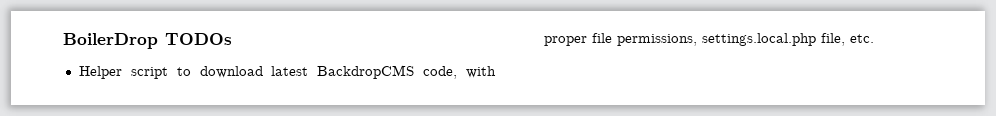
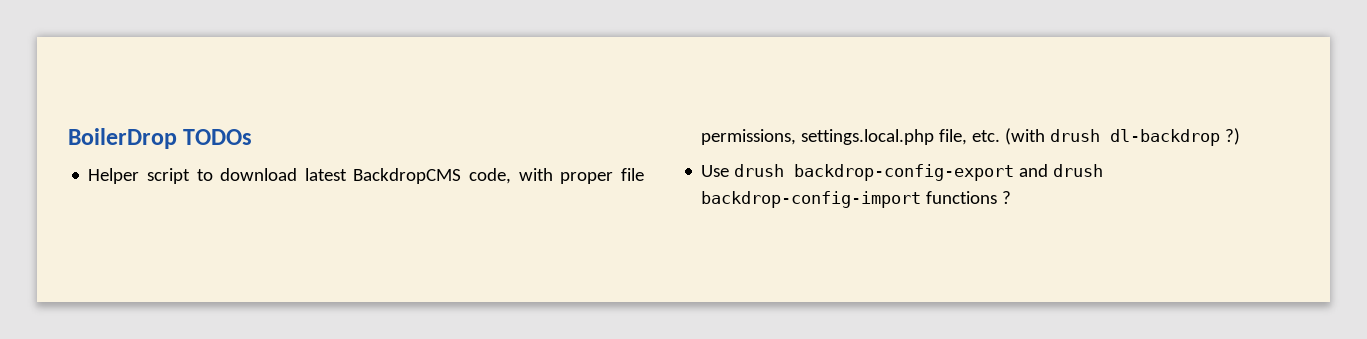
- Helper script to download latest BackdropCMS code, with proper file permissions, settings.local.php file, etc.
+ Helper script to download latest BackdropCMS code, with proper file permissions, settings.local.php file, etc. (with drush dl-backdrop ?)
+ Use drush backdrop-config-export and drush backdrop-config-import functions ?

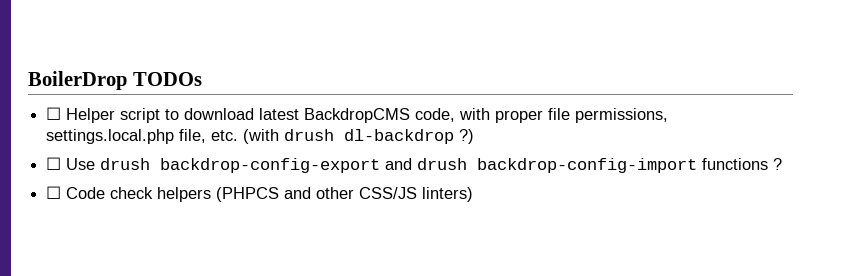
- Helper script to download latest BackdropCMS code, with proper file permissions, settings.local.php file, etc. (with drush dl-backdrop ?)
+ ☐ Helper script to download latest BackdropCMS code, with proper file permissions, settings.local.php file, etc. (with drush dl-backdrop ?)
- Use drush backdrop-config-export and drush backdrop-config-import functions ?
+ ☐ Use drush backdrop-config-export and drush backdrop-config-import functions ?
+ ☐ Code check helpers (PHPCS and other CSS/JS linters)

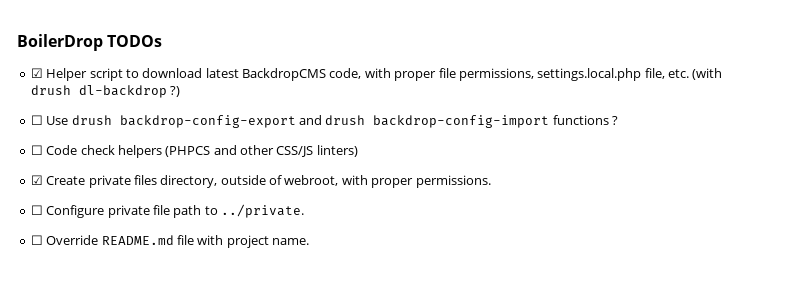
- ☐ Helper script to download latest BackdropCMS code, with proper file permissions, settings.local.php file, etc. (with drush dl-backdrop ?)
+ ☑ Helper script to download latest BackdropCMS code, with proper file permissions, settings.local.php file, etc. (with drush dl-backdrop ?)
+ ☑ Create private files directory, outside of webroot, with proper permissions.
+ ☐ Configure private file path to ../private.
+ ☐ Override README.md file with project name.

